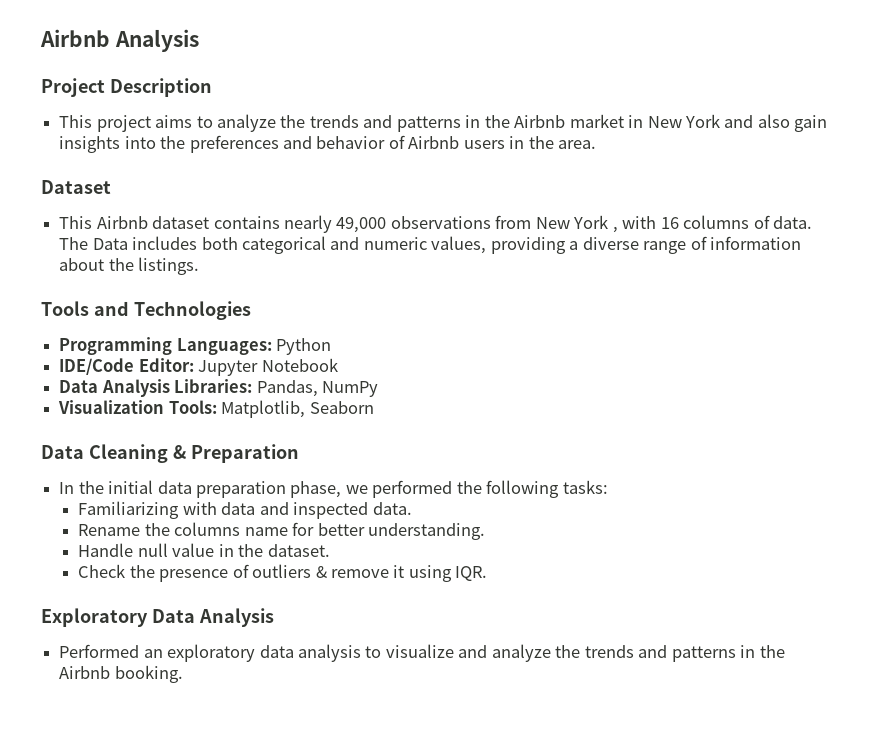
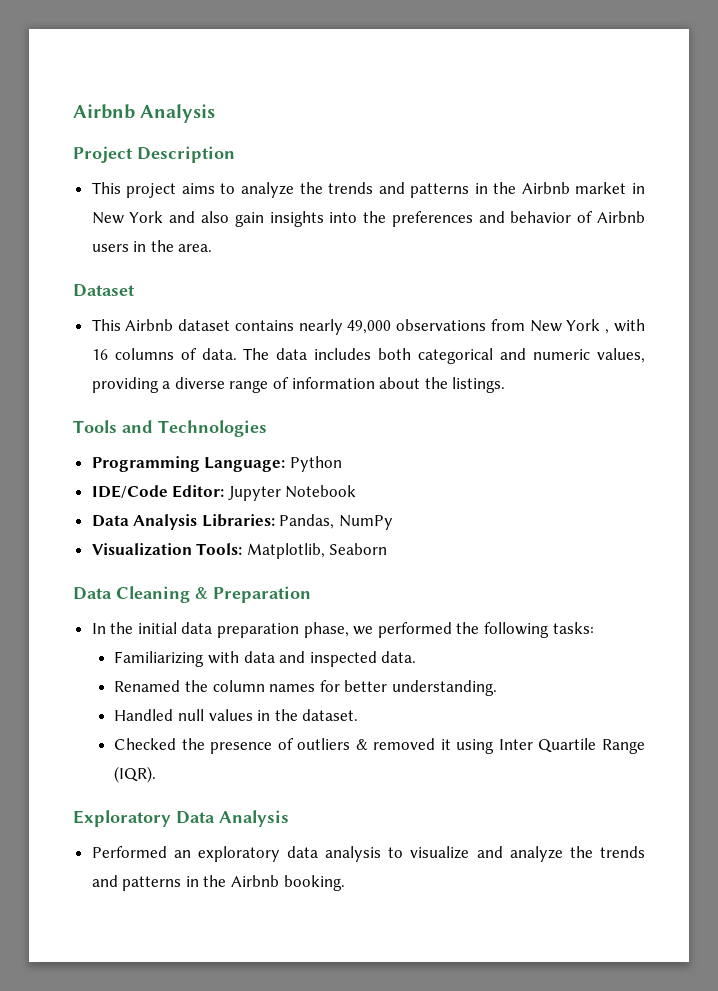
- The Data includes both categorical and numeric values, providing a diverse range of information about the listings.
+ The data includes both categorical and numeric values, providing a diverse range of information about the listings.
- Programming Languages: Python
+ Programming Language: Python
- Rename the columns name for better understanding.
+ Renamed the column names for better understanding.
- Handle null value in the dataset.
+ Handled null values in the dataset.
- Check the presence of outliers & remove it using IQR.
+ Checked the presence of outliers & removed it using Inter Quartile Range (IQR).

